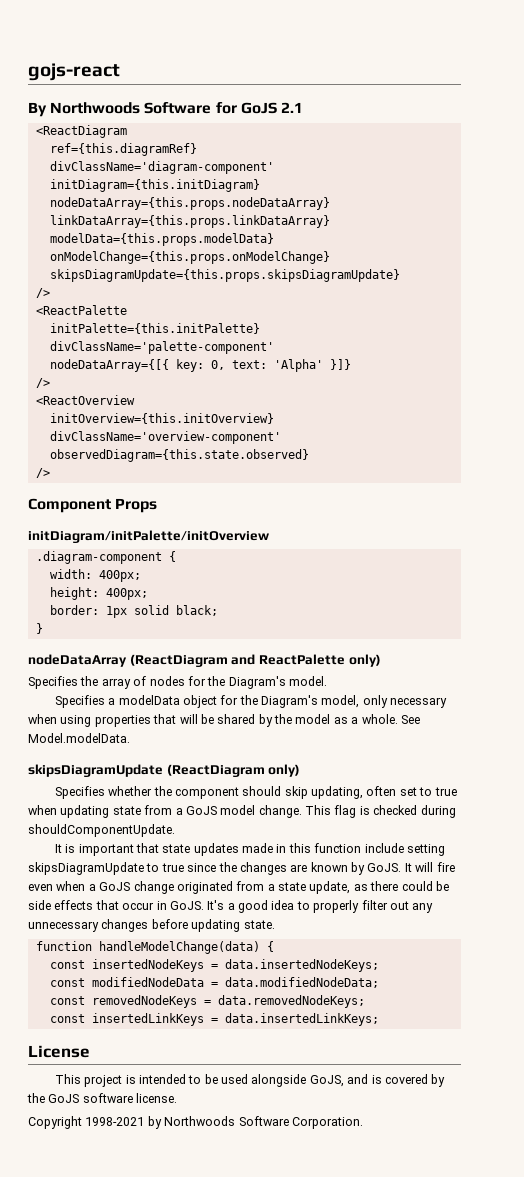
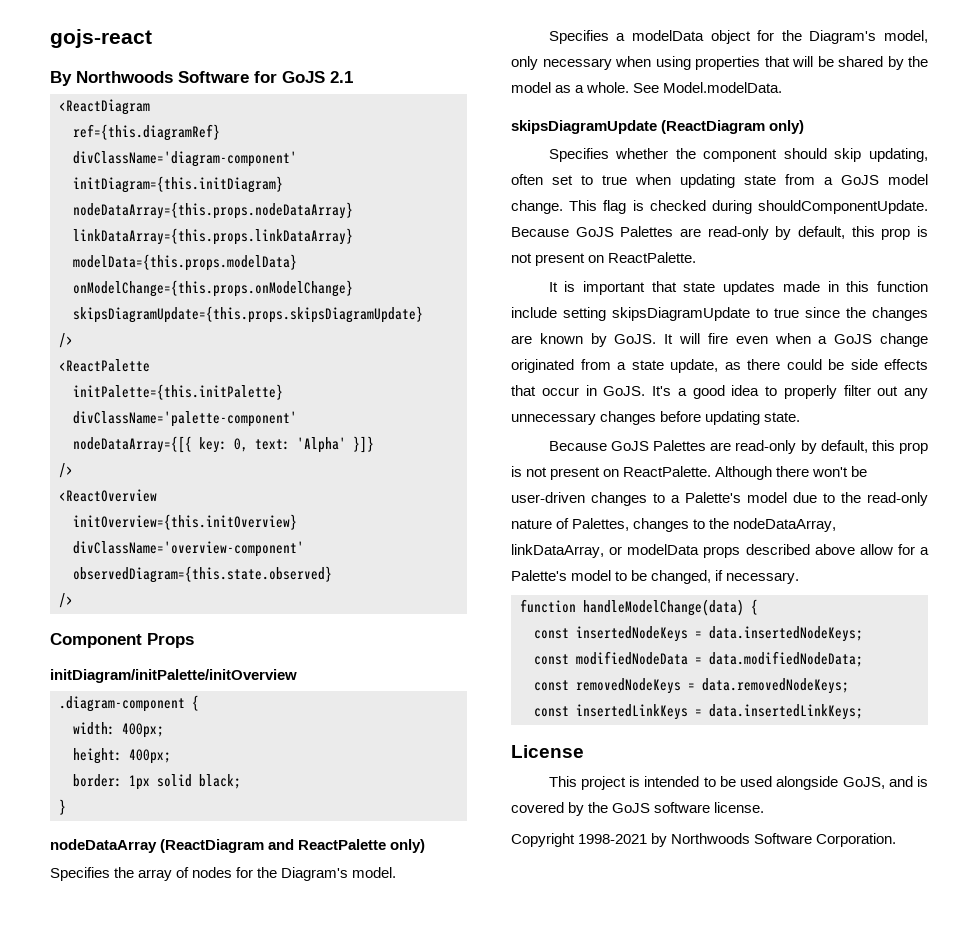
- This flag is checked during shouldComponentUpdate.
+ This flag is checked during shouldComponentUpdate. Because GoJS Palettes are read-only by default, this prop is not present on ReactPalette.
+ Because GoJS Palettes are read-only by default, this prop is not present on ReactPalette. Although there won't be user-driven changes to a Palette's model due to the read-only nature of Palettes, changes to the nodeDataArray, linkDataArray, or modelData props described above allow for a Palette's model to be changed, if necessary.

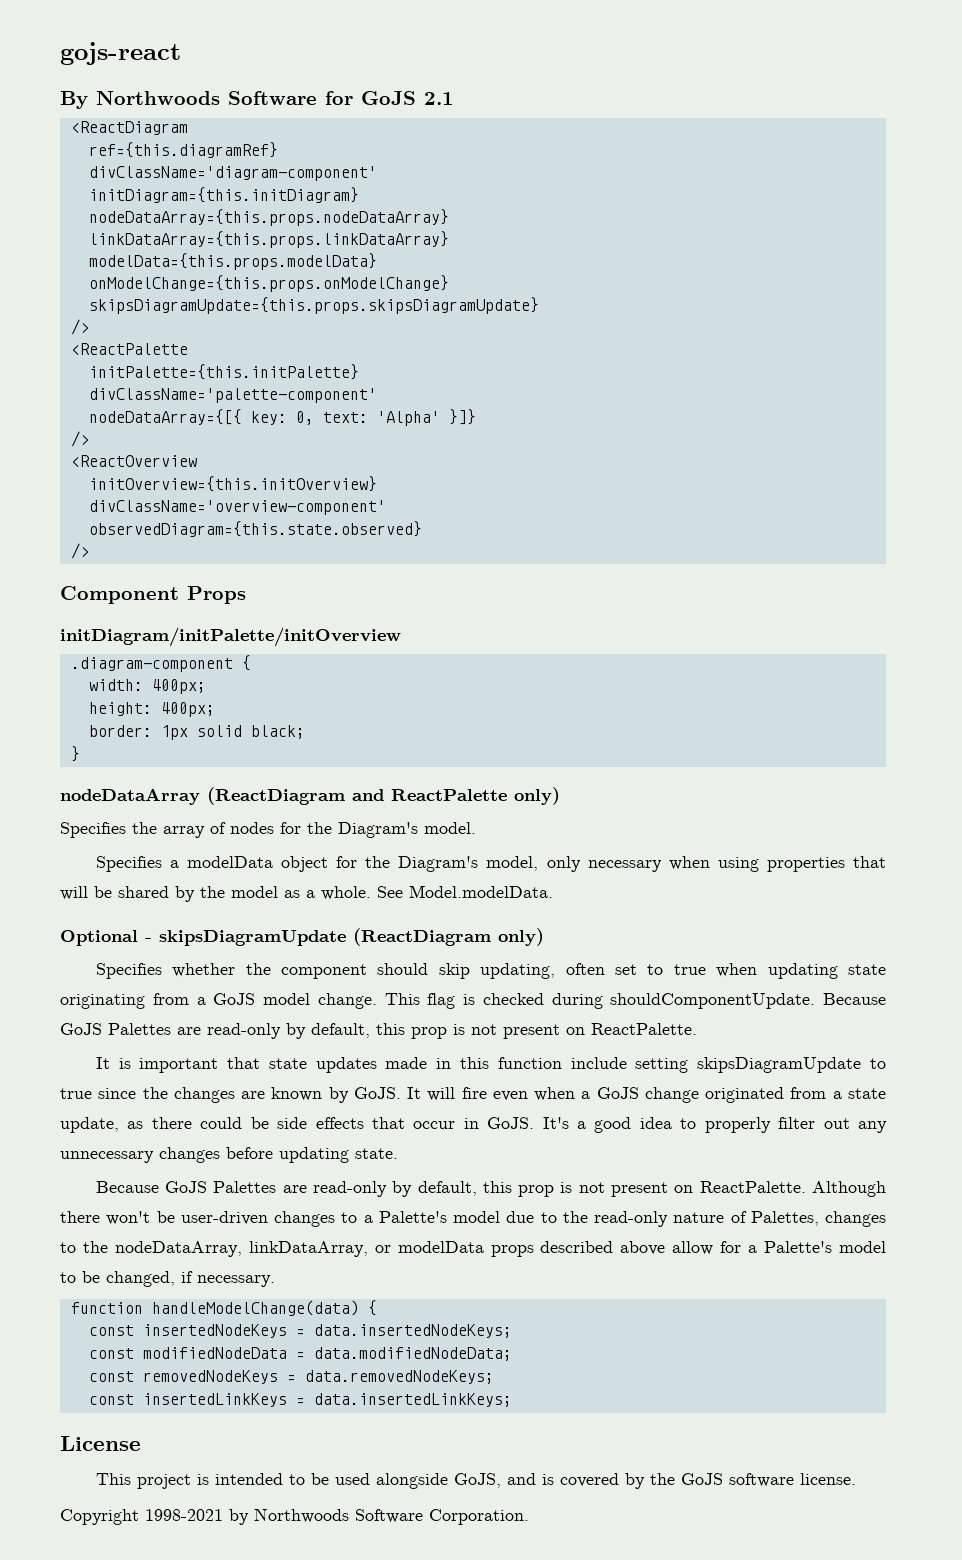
- skipsDiagramUpdate (ReactDiagram only)
+ Optional - skipsDiagramUpdate (ReactDiagram only)
- Specifies whether the component should skip updating, often set to true when updating state from a GoJS model change.
+ Specifies whether the component should skip updating, often set to true when updating state originating from a GoJS model change.

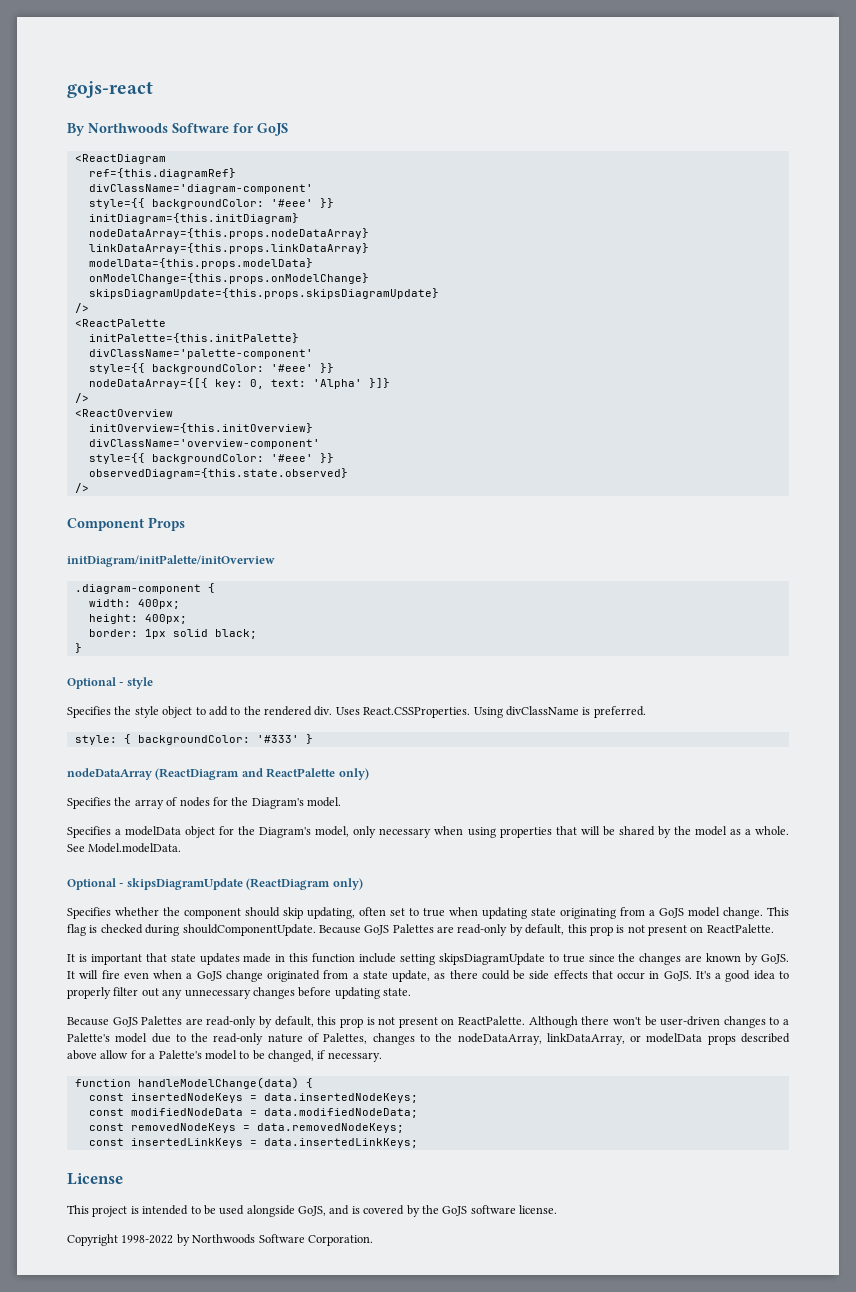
- By Northwoods Software for GoJS 2.1
+ By Northwoods Software for GoJS
  divClassName='diagram-component'
+ style={{ backgroundColor: '#eee' }}
  divClassName='palette-component'
+ style={{ backgroundColor: '#eee' }}
  divClassName='overview-component'
+ style={{ backgroundColor: '#eee' }}
+ Optional - style
+ Specifies the style object to add to the rendered div. Uses React.CSSProperties. Using divClassName is preferred.
+ style: { backgroundColor: '#333' }
- Copyright 1998-2021 by Northwoods Software Corporation.
+ Copyright 1998-2022 by Northwoods Software Corporation.

